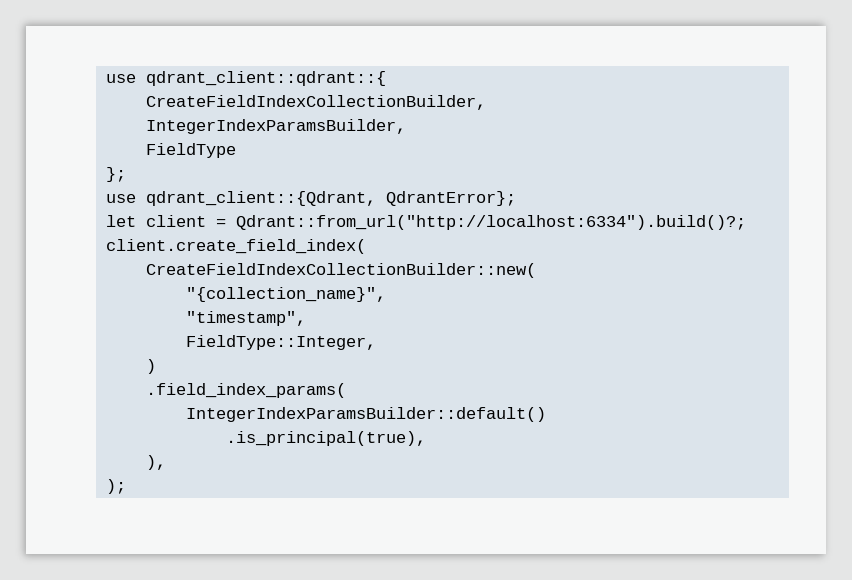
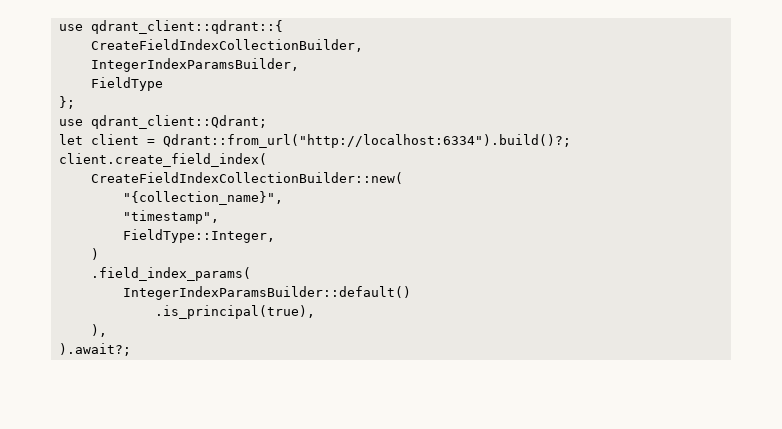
- use qdrant_client::{Qdrant, QdrantError};
+ use qdrant_client::Qdrant;
- );
+ ).await?;

